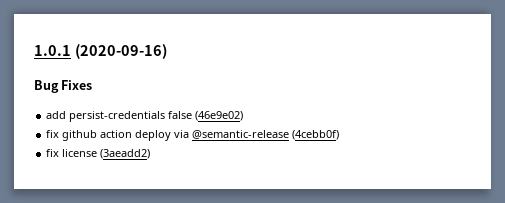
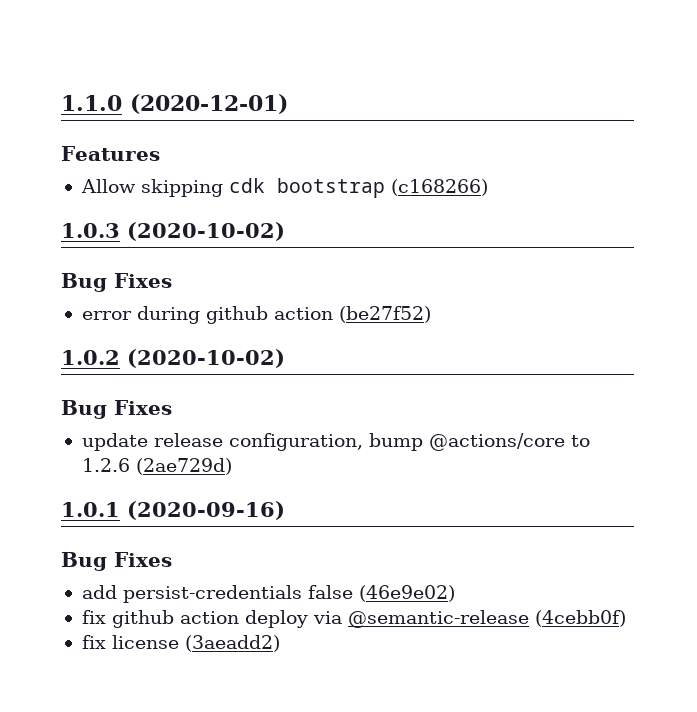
+ 1.1.0 (2020-12-01)
+ Features
+ Allow skipping cdk bootstrap (c168266)
+ 1.0.3 (2020-10-02)
+ Bug Fixes
+ error during github action (be27f52)
+ 1.0.2 (2020-10-02)
+ Bug Fixes
+ update release configuration, bump @actions/core to 1.2.6 (2ae729d)

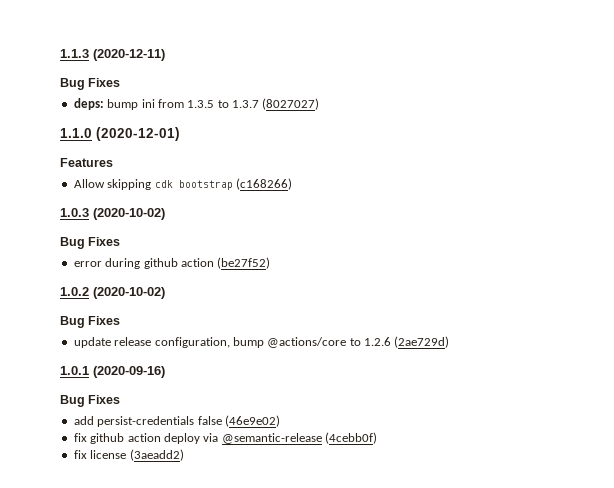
+ 1.1.3 (2020-12-11)
+ Bug Fixes
+ deps: bump ini from 1.3.5 to 1.3.7 (8027027)

